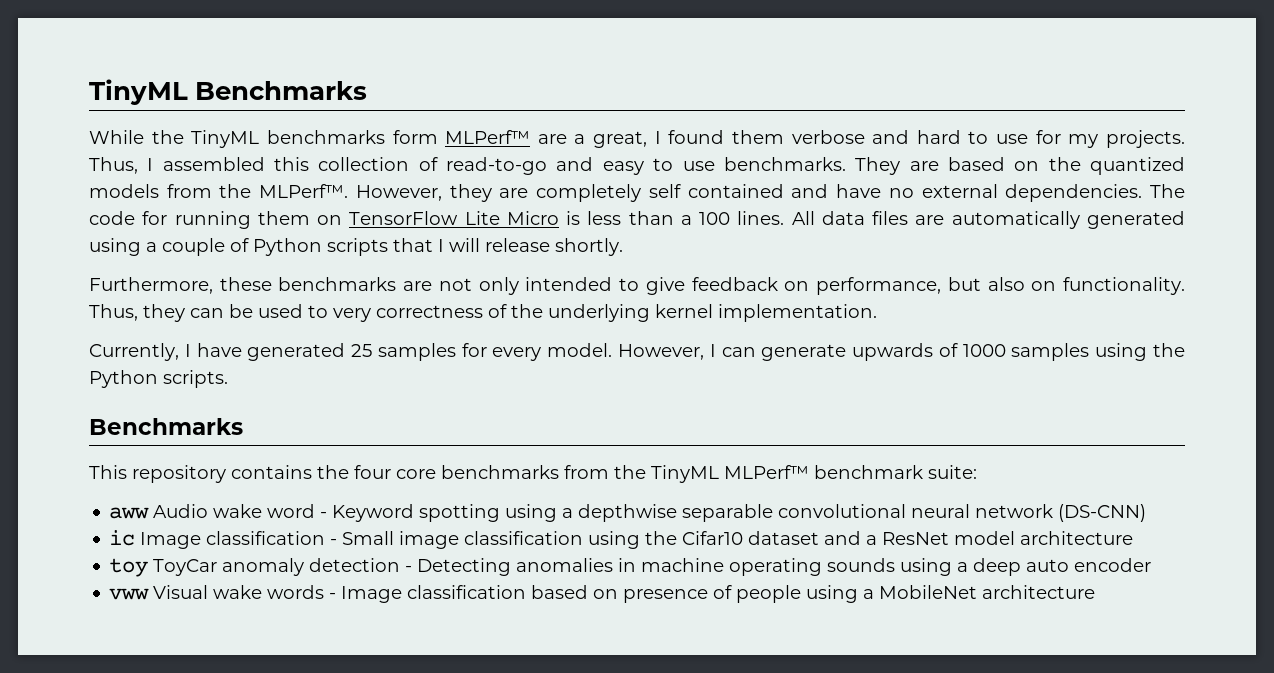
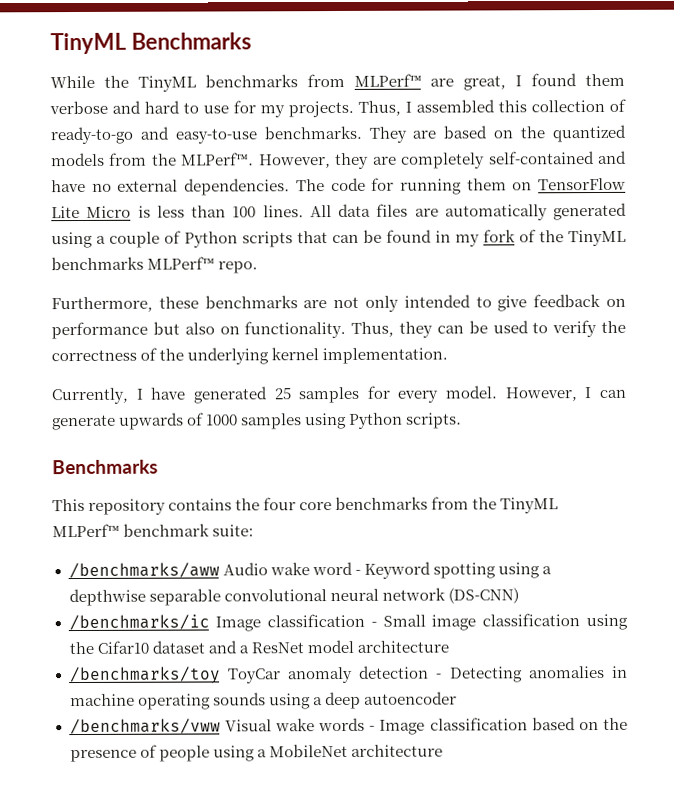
- While the TinyML benchmarks form MLPerf™ are a great, I found them verbose and hard to use for my projects.
+ While the TinyML benchmarks from MLPerf™ are great, I found them verbose and hard to use for my projects.
- Thus, I assembled this collection of read-to-go and easy to use benchmarks.
+ Thus, I assembled this collection of ready-to-go and easy-to-use benchmarks.
- However, they are completely self contained and have no external dependencies.
+ However, they are completely self-contained and have no external dependencies.
- The code for running them on TensorFlow Lite Micro is less than a 100 lines.
+ The code for running them on TensorFlow Lite Micro is less than 100 lines.
- All data files are automatically generated using a couple of Python scripts that I will release shortly.
+ All data files are automatically generated using a couple of Python scripts that can be found in my fork of the TinyML benchmarks MLPerf™ repo.
- Furthermore, these benchmarks are not only intended to give feedback on performance, but also on functionality.
+ Furthermore, these benchmarks are not only intended to give feedback on performance but also on functionality.
- Thus, they can be used to very correctness of the underlying kernel implementation.
+ Thus, they can be used to verify the correctness of the underlying kernel implementation.
- However, I can generate upwards of 1000 samples using the Python scripts.
+ However, I can generate upwards of 1000 samples using Python scripts.
- aww Audio wake word - Keyword spotting using a depthwise separable convolutional neural network (DS-CNN)
+ /benchmarks/aww Audio wake word - Keyword spotting using a depthwise separable convolutional neural network (DS-CNN)
- ic Image classification - Small image classification using the Cifar10 dataset and a ResNet model architecture
+ /benchmarks/ic Image classification - Small image classification using the Cifar10 dataset and a ResNet model architecture
- toy ToyCar anomaly detection - Detecting anomalies in machine operating sounds using a deep auto encoder
- vww Visual wake words - Image classification based on presence of people using a MobileNet architecture
+ /benchmarks/toy ToyCar anomaly detection - Detecting anomalies in machine operating sounds using a deep autoencoder
+ /benchmarks/vww Visual wake words - Image classification based on the presence of people using a MobileNet architecture

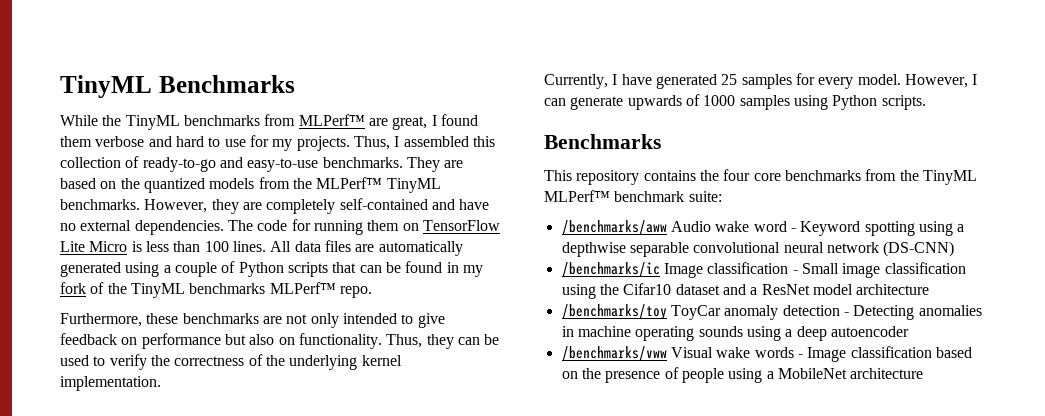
- They are based on the quantized models from the MLPerf™.
+ They are based on the quantized models from the MLPerf™ TinyML benchmarks.

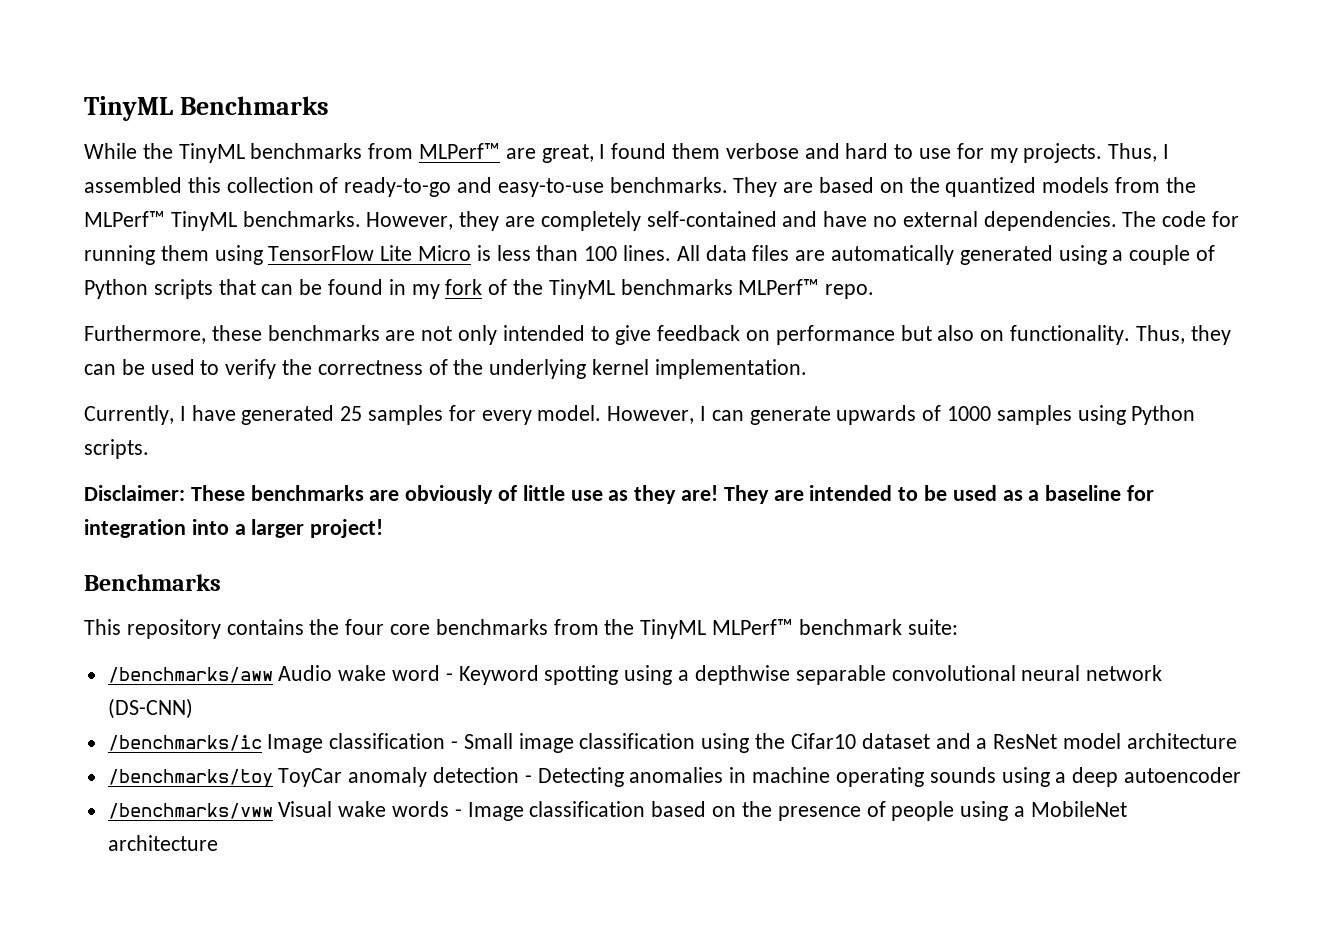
- The code for running them on TensorFlow Lite Micro is less than 100 lines.
+ The code for running them using TensorFlow Lite Micro is less than 100 lines.
+ Disclaimer: These benchmarks are obviously of little use as they are! They are intended to be used as a baseline for integration into a larger project!

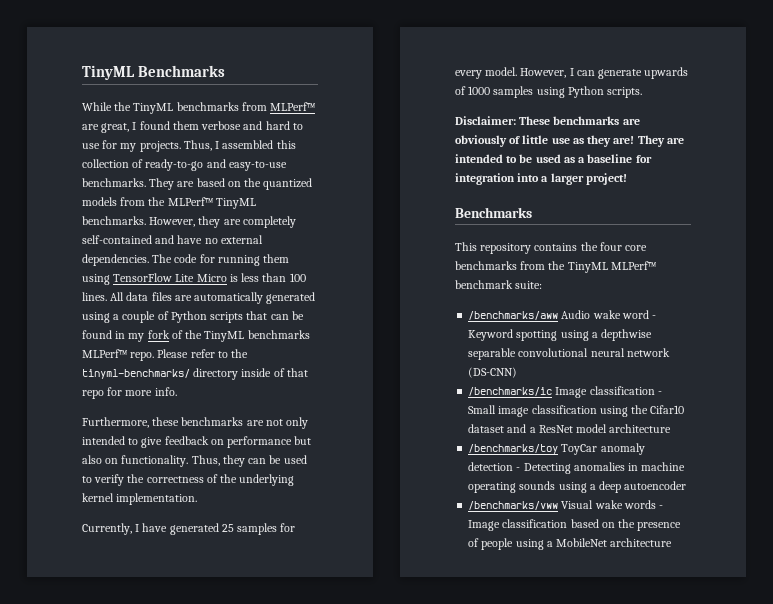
+ Please refer to the tinyml-benchmarks/ directory inside of that repo for more info.

